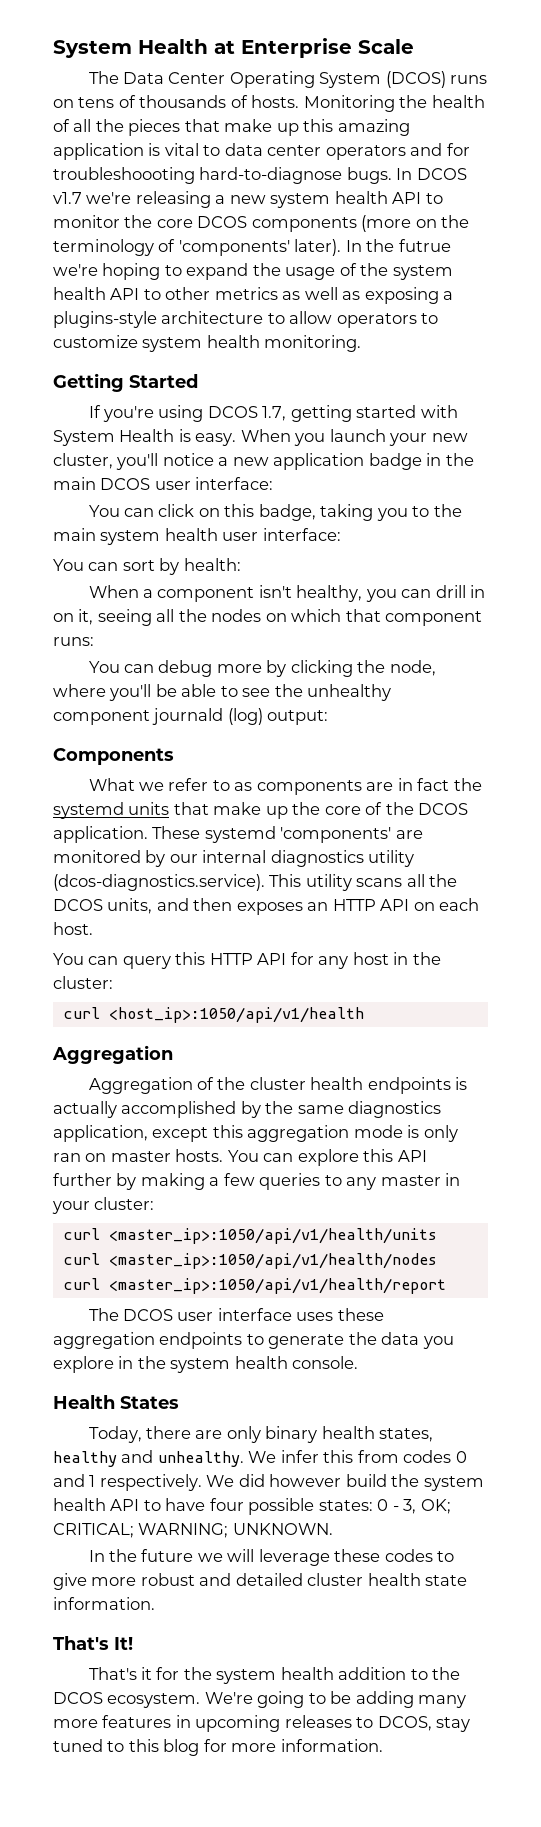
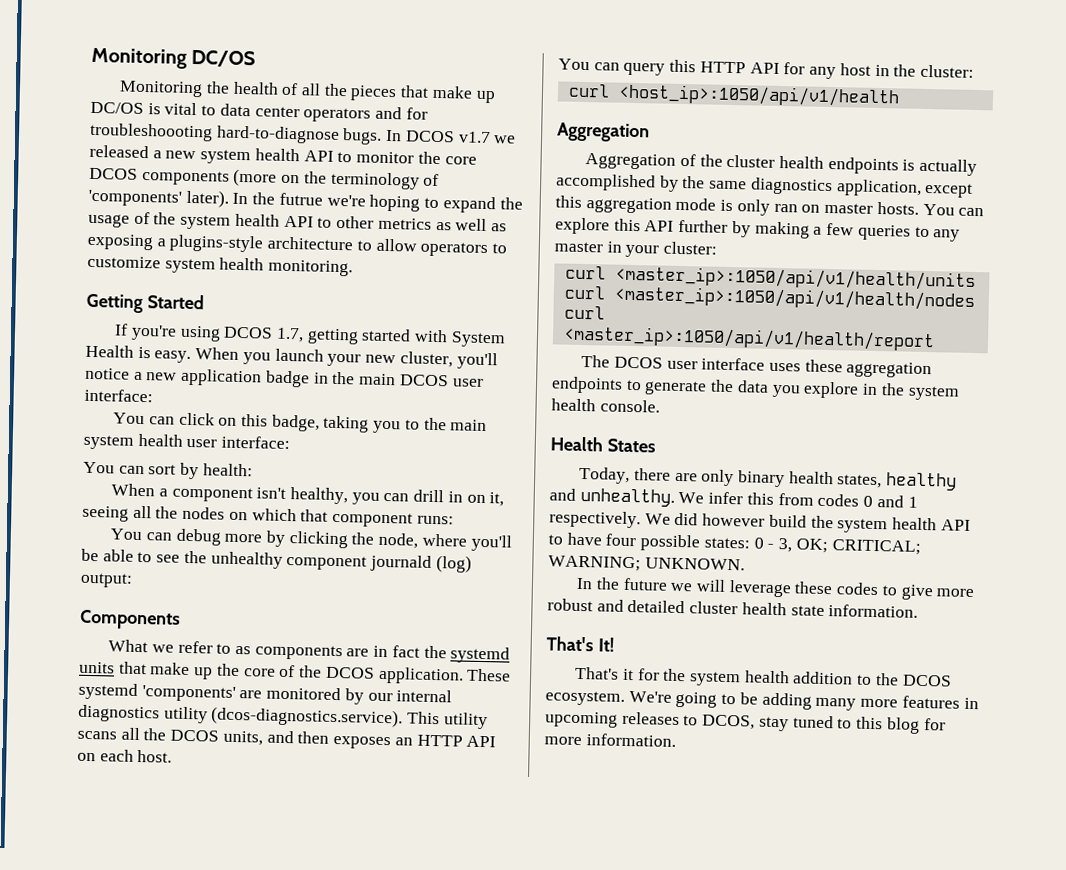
- System Health at Enterprise Scale
- The Data Center Operating System (DCOS) runs on tens of thousands of hosts. Monitoring the health of all the pieces that make up this amazing application is vital to data center operators and for troubleshoooting hard-to-diagnose bugs.
+ Monitoring DC/OS
+ Monitoring the health of all the pieces that make up DC/OS is vital to data center operators and for troubleshoooting hard-to-diagnose bugs.
- In DCOS v1.7 we're releasing a new system health API to monitor the core DCOS components (more on the terminology of 'components' later).
+ In DCOS v1.7 we released a new system health API to monitor the core DCOS components (more on the terminology of 'components' later).

